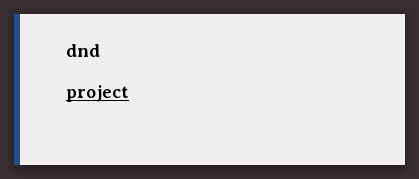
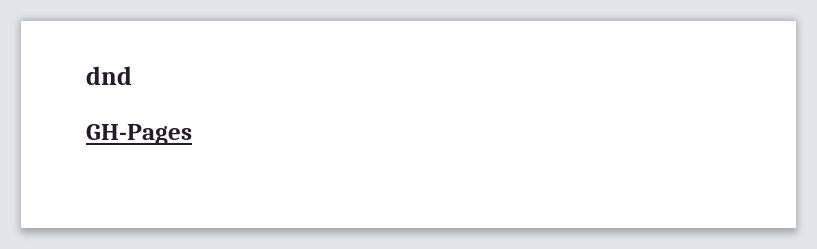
- project
+ GH-Pages

